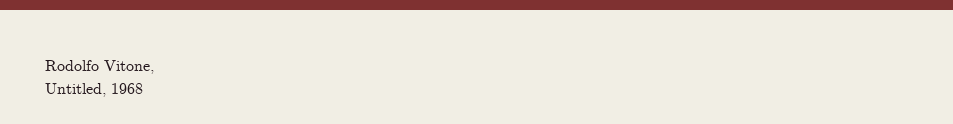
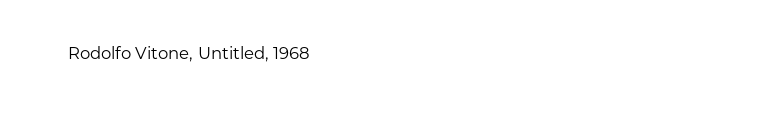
- Rodolfo Vitone,
- Untitled, 1968
+ Rodolfo Vitone, Untitled, 1968

